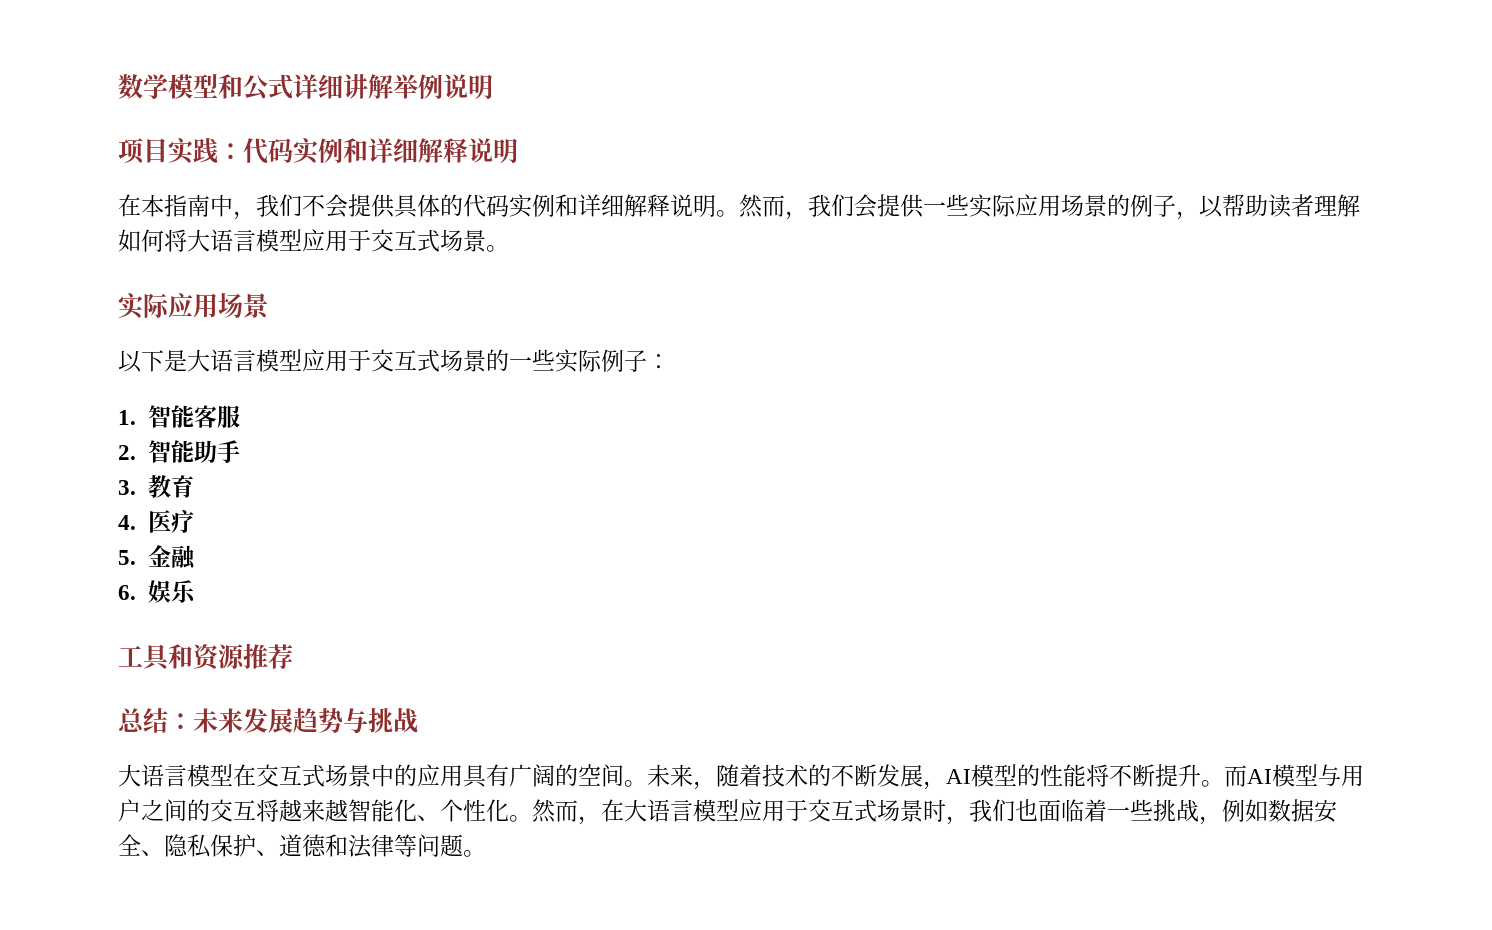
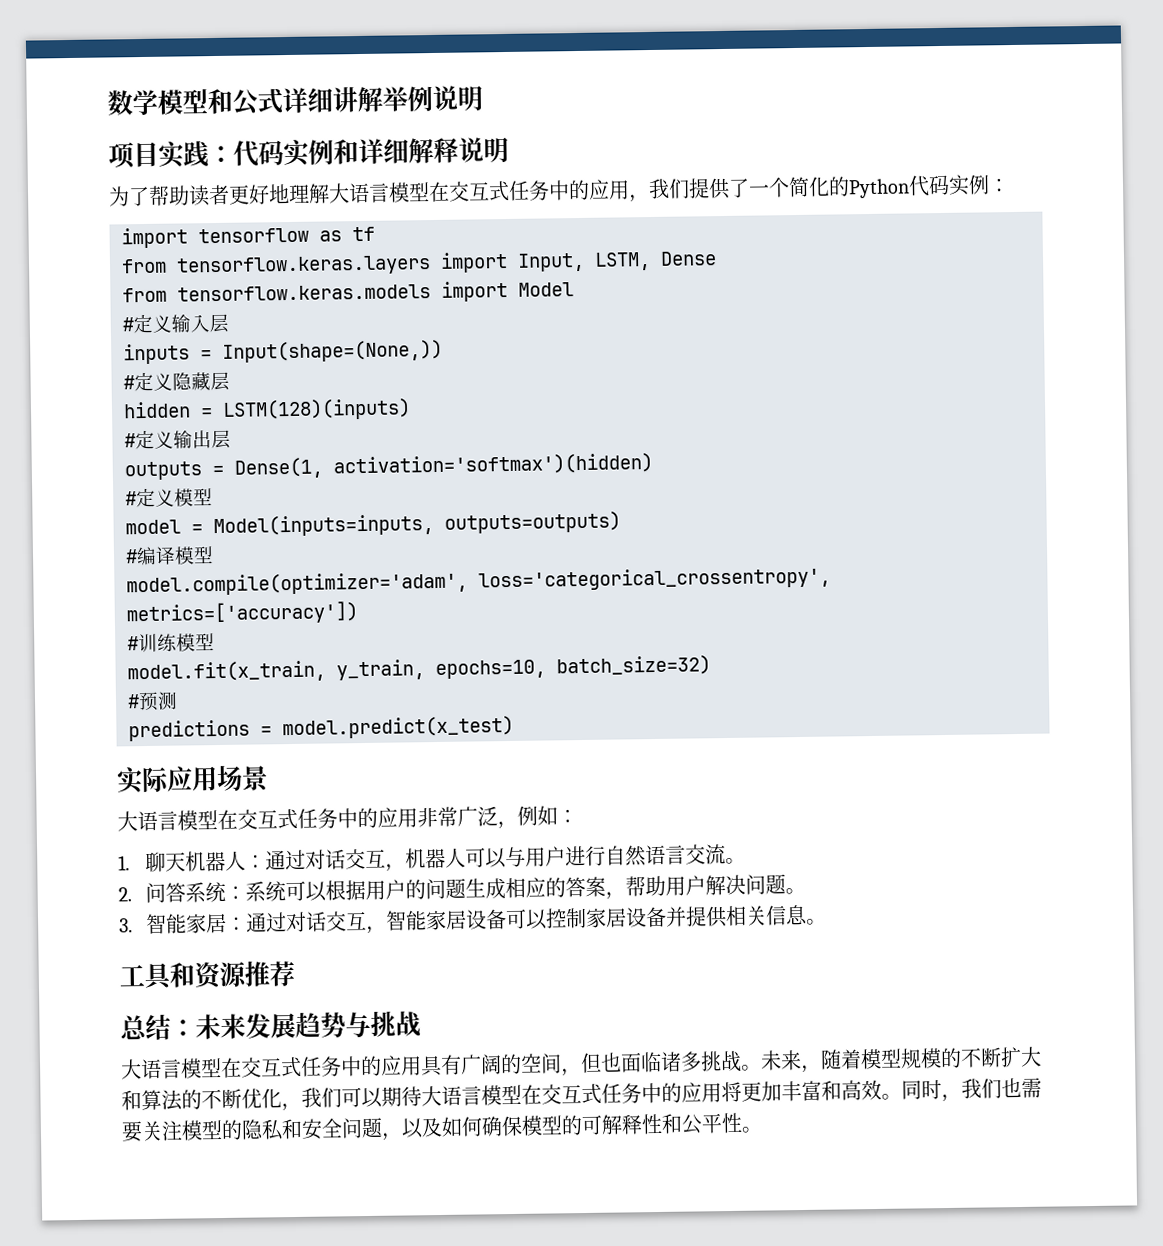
- 在本指南中，我们不会提供具体的代码实例和详细解释说明。然而，我们会提供一些实际应用场景的例子，以帮助读者理解如何将大语言模型应用于交互式场景。
+ 为了帮助读者更好地理解大语言模型在交互式任务中的应用，我们提供了一个简化的Python代码实例：
+ import tensorflow as tf
+ from tensorflow.keras.layers import Input, LSTM, Dense
+ from tensorflow.keras.models import Model
+ #定义输入层
+ inputs = Input(shape=(None,))
+ #定义隐藏层
+ hidden = LSTM(128)(inputs)
+ #定义输出层
+ outputs = Dense(1, activation='softmax')(hidden)
+ #定义模型
+ model = Model(inputs=inputs, outputs=outputs)
+ #编译模型
+ model.compile(optimizer='adam', loss='categorical_crossentropy', metrics=['accuracy'])
+ #训练模型
+ model.fit(x_train, y_train, epochs=10, batch_size=32)
+ #预测
+ predictions = model.predict(x_test)
- 以下是大语言模型应用于交互式场景的一些实际例子：
- 1.智能客服
- 2.智能助手
- 3.教育
- 4.医疗
- 5.金融
- 6.娱乐
+ 大语言模型在交互式任务中的应用非常广泛，例如：
+ 1.聊天机器人：通过对话交互，机器人可以与用户进行自然语言交流。
+ 2.问答系统：系统可以根据用户的问题生成相应的答案，帮助用户解决问题。
+ 3.智能家居：通过对话交互，智能家居设备可以控制家居设备并提供相关信息。
- 大语言模型在交互式场景中的应用具有广阔的空间。未来，随着技术的不断发展，AI模型的性能将不断提升。而AI模型与用户之间的交互将越来越智能化、个性化。然而，在大语言模型应用于交互式场景时，我们也面临着一些挑战，例如数据安全、隐私保护、道德和法律等问题。
+ 大语言模型在交互式任务中的应用具有广阔的空间，但也面临诸多挑战。未来，随着模型规模的不断扩大和算法的不断优化，我们可以期待大语言模型在交互式任务中的应用将更加丰富和高效。同时，我们也需要关注模型的隐私和安全问题，以及如何确保模型的可解释性和公平性。

